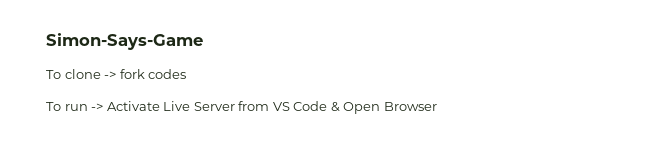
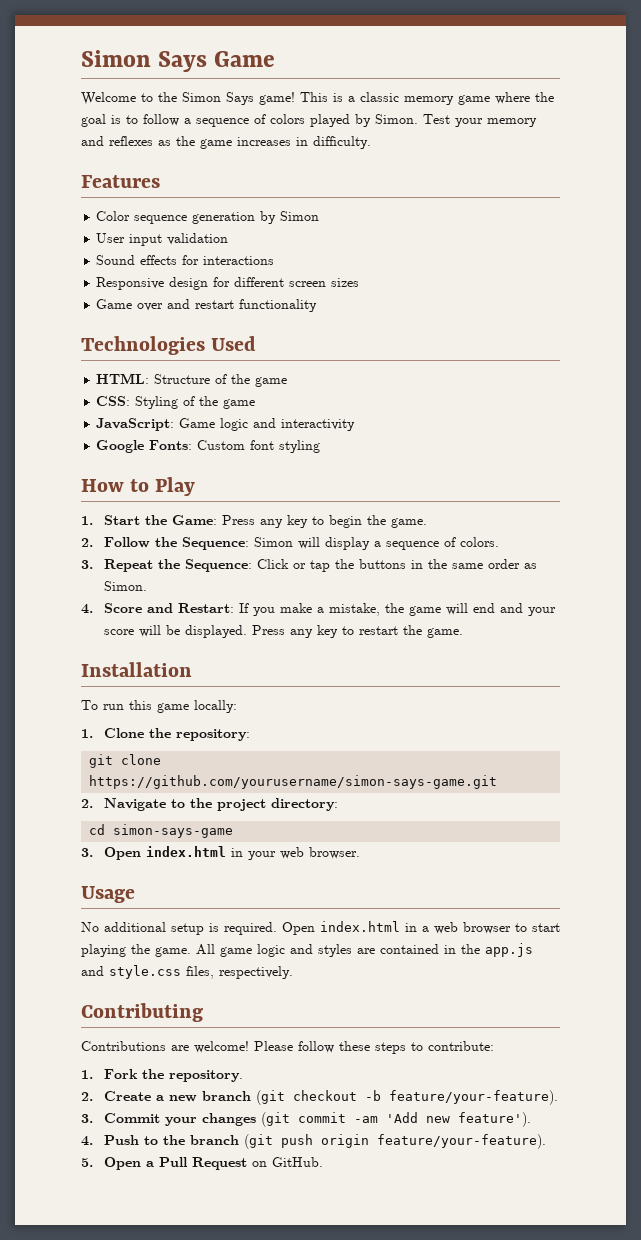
- Simon-Says-Game
- To clone -> fork codes
- To run -> Activate Live Server from VS Code & Open Browser
+ Simon Says Game
+ Welcome to the Simon Says game! This is a classic memory game where the goal is to follow a sequence of colors played by Simon. Test your memory and reflexes as the game increases in difficulty.
+ Features
+ Color sequence generation by Simon
+ User input validation
+ Sound effects for interactions
+ Responsive design for different screen sizes
+ Game over and restart functionality
+ Technologies Used
+ HTML: Structure of the game
+ CSS: Styling of the game
+ JavaScript: Game logic and interactivity
+ Google Fonts: Custom font styling
+ How to Play
+ 1. Start the Game: Press any key to begin the game.
+ 2. Follow the Sequence: Simon will display a sequence of colors.
+ 3. Repeat the Sequence: Click or tap the buttons in the same order as Simon.
+ 4. Score and Restart: If you make a mistake, the game will end and your score will be displayed. Press any key to restart the game.
+ Installation
+ To run this game locally:
+ 1. Clone the repository:
+ git clone https://github.com/yourusername/simon-says-game.git
+ 2. Navigate to the project directory:
+ cd simon-says-game
+ 3. Open index.html in your web browser.
+ Usage
+ No additional setup is required. Open index.html in a web browser to start playing the game. All game logic and styles are contained in the app.js and style.css files, respectively.
+ Contributing
+ Contributions are welcome! Please follow these steps to contribute:
+ 1. Fork the repository.
+ 2. Create a new branch (git checkout -b feature/your-feature).
+ 3. Commit your changes (git commit -am 'Add new feature').
+ 4. Push to the branch (git push origin feature/your-feature).
+ 5. Open a Pull Request on GitHub.

